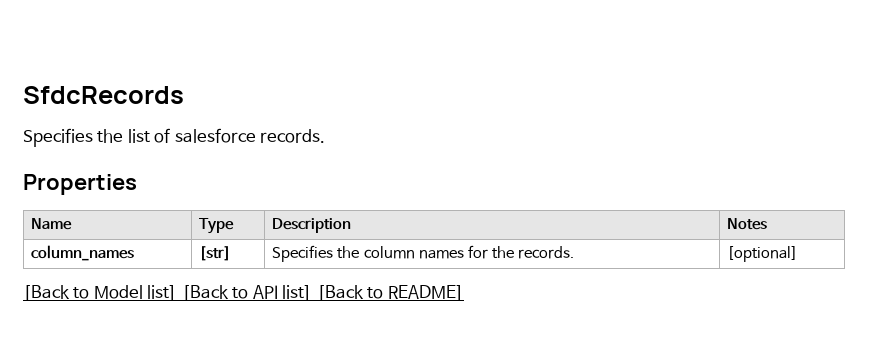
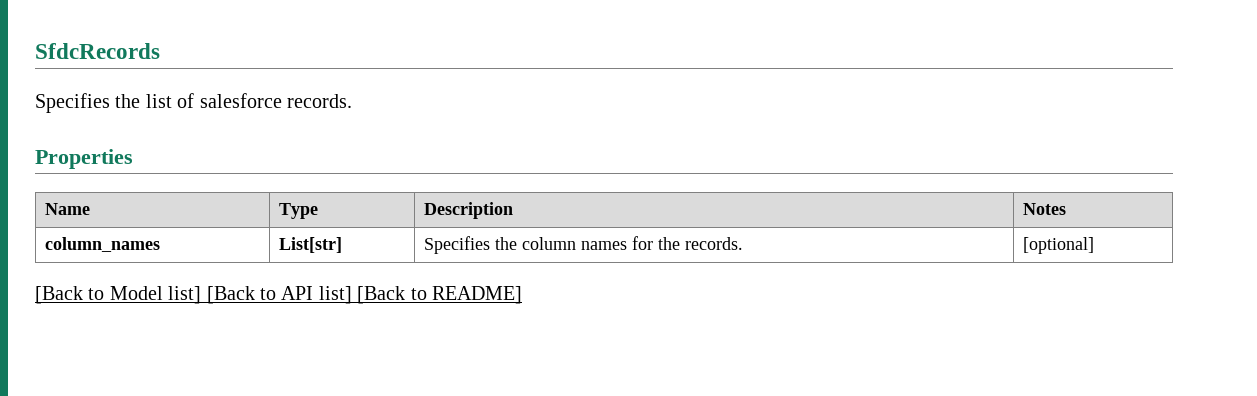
- column_names | [str] | Specifies the column names for the records. | [optional]
+ column_names | List[str] | Specifies the column names for the records. | [optional]

